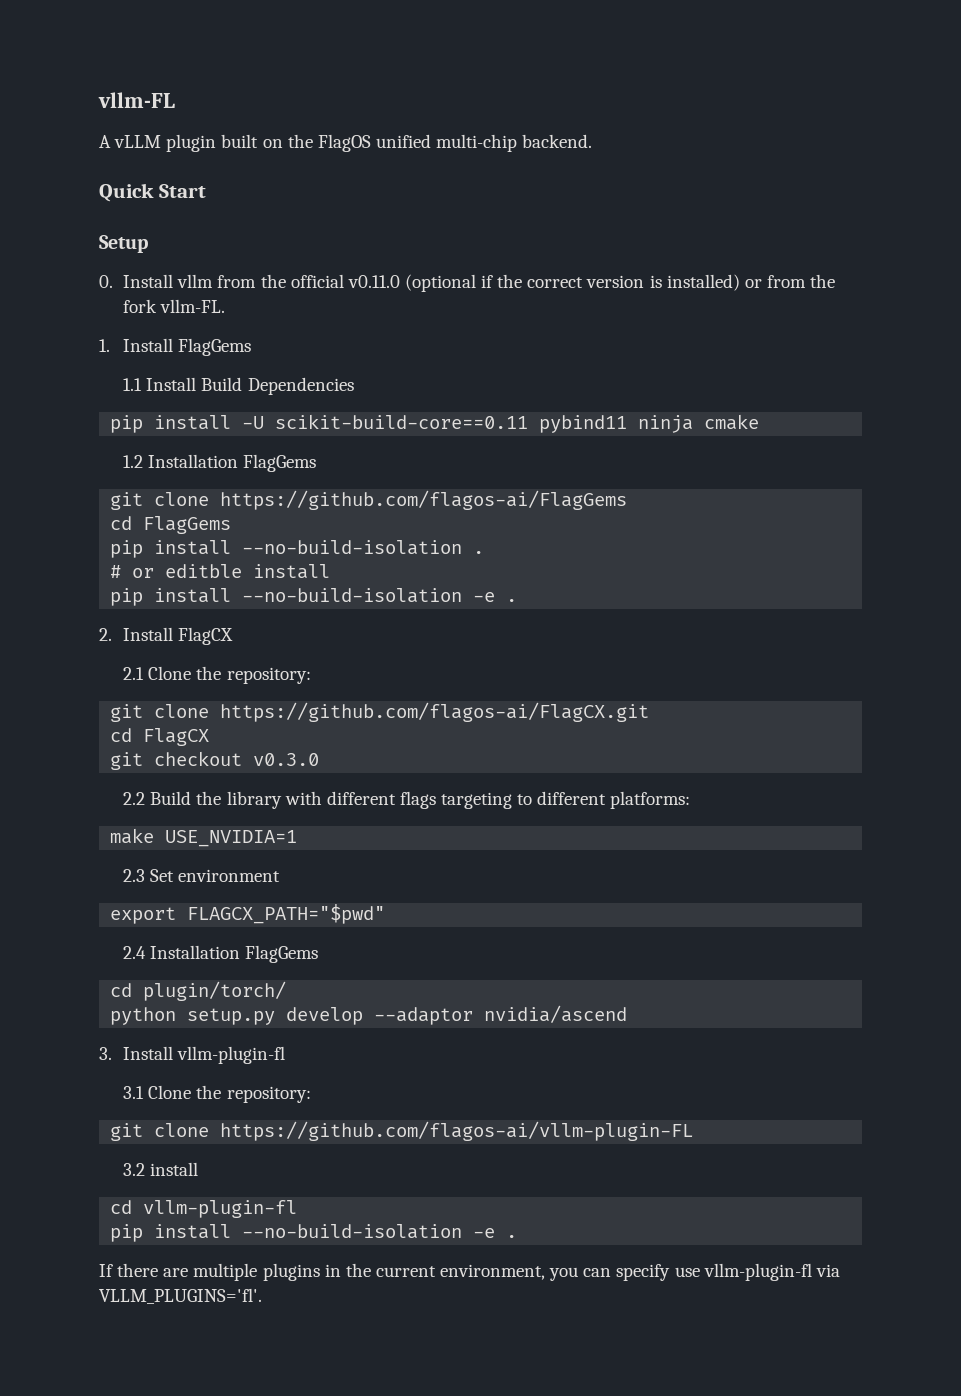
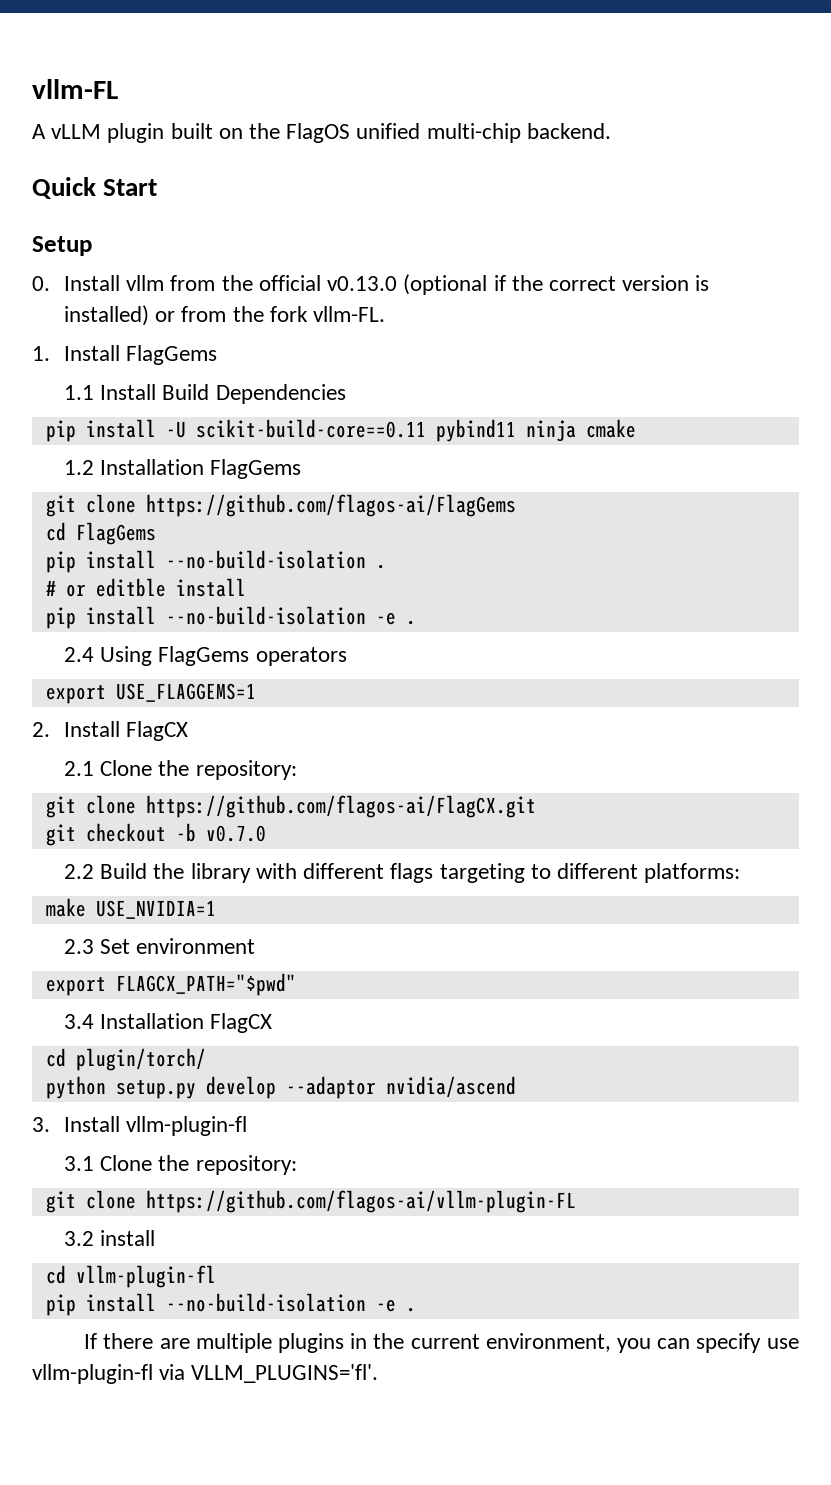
- 0. Install vllm from the official v0.11.0 (optional if the correct version is installed) or from the fork vllm-FL.
+ 0. Install vllm from the official v0.13.0 (optional if the correct version is installed) or from the fork vllm-FL.
+ 2.4 Using FlagGems operators
+ export USE_FLAGGEMS=1
- cd FlagCX
- git checkout v0.3.0
+ git checkout -b v0.7.0
- 2.4 Installation FlagGems
+ 3.4 Installation FlagCX

